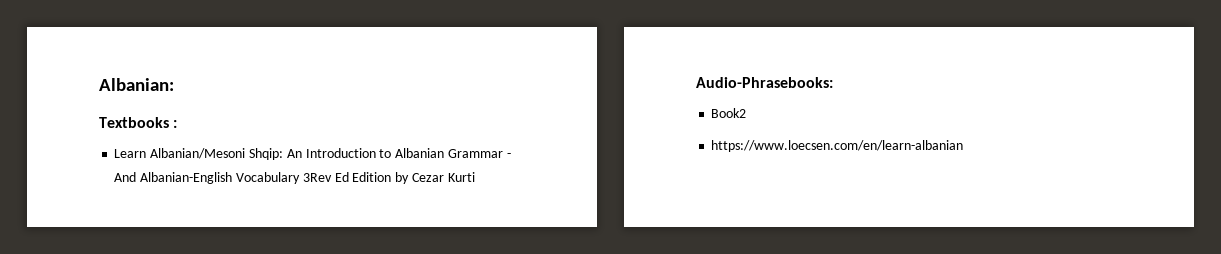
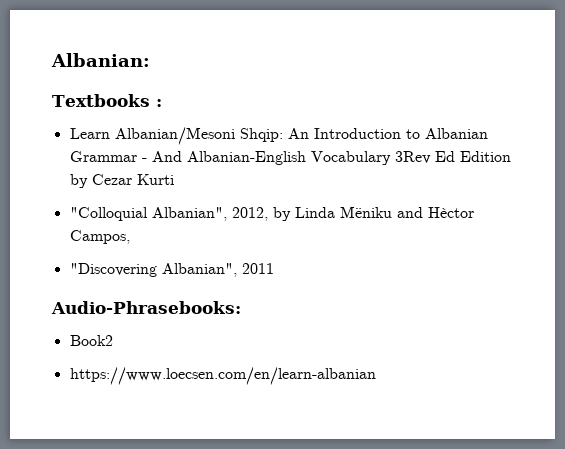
+ "Colloquial Albanian", 2012, by Linda Mëniku and Hèctor Campos,
+ "Discovering Albanian", 2011

